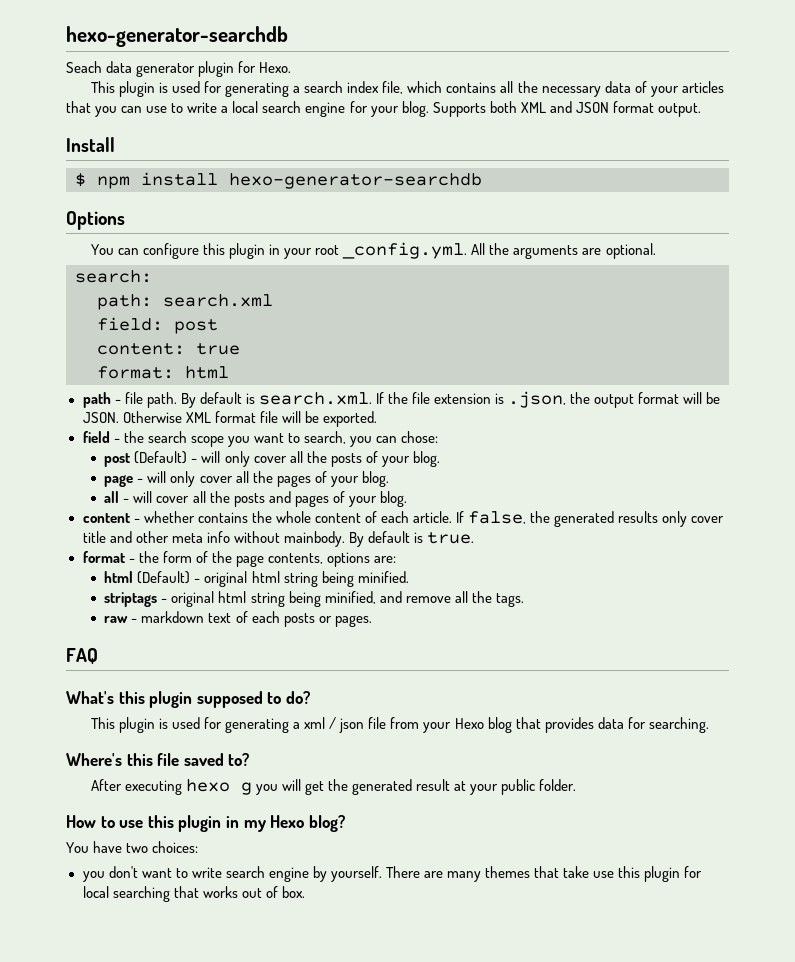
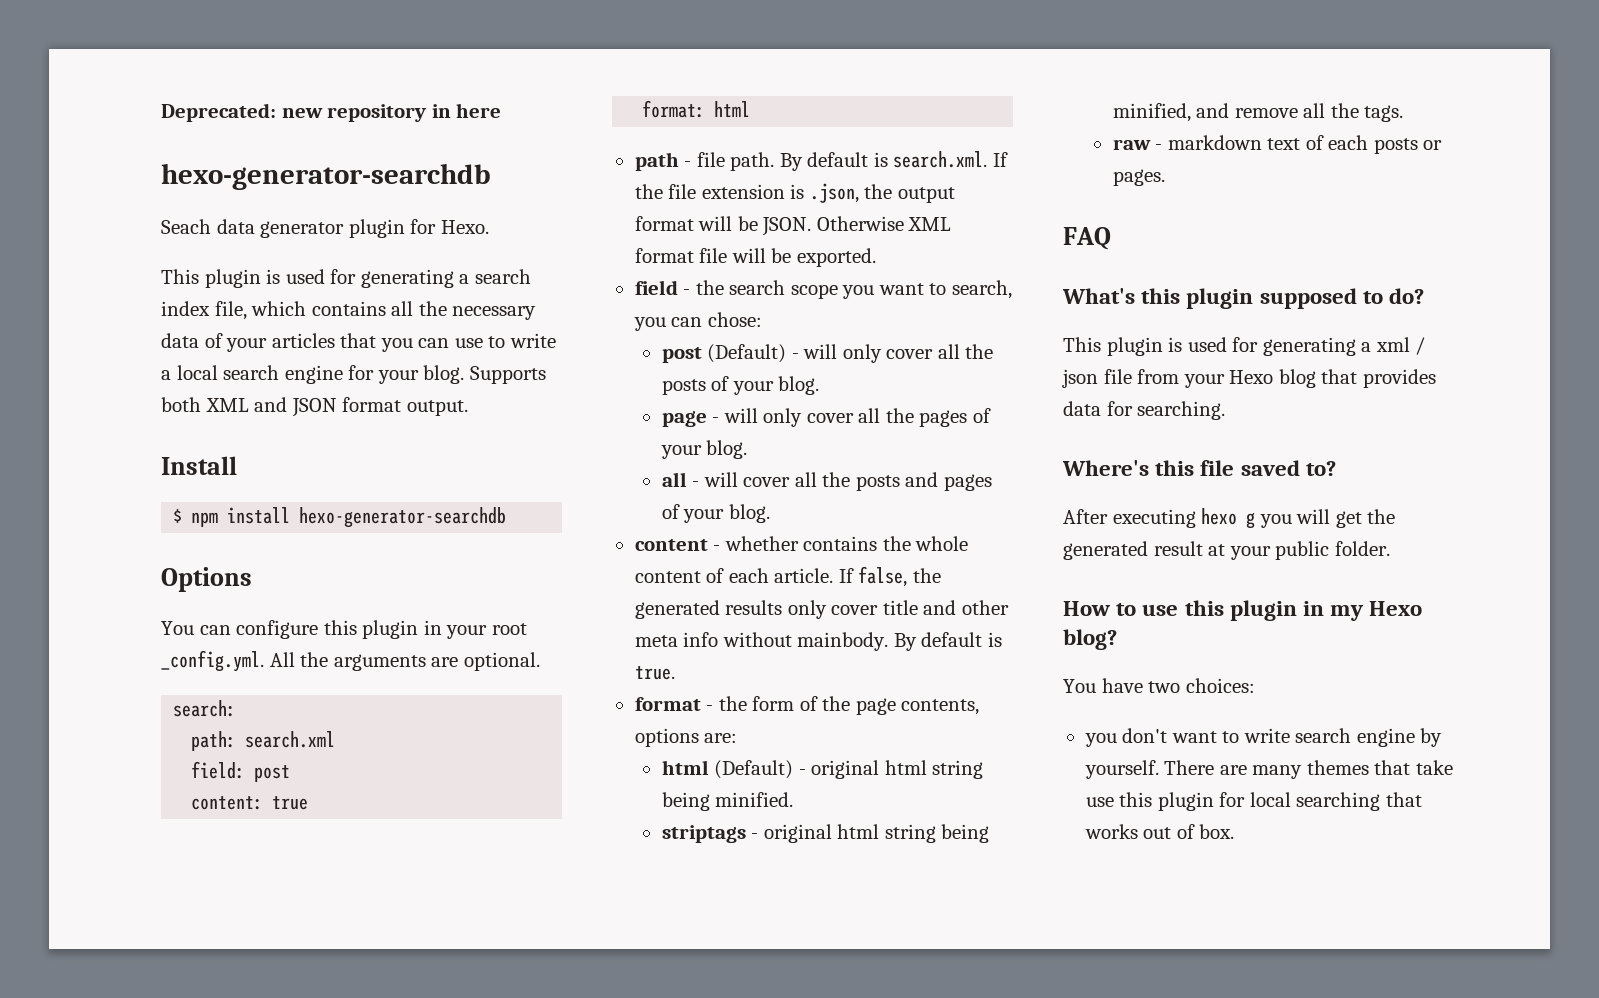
+ Deprecated: new repository in here

